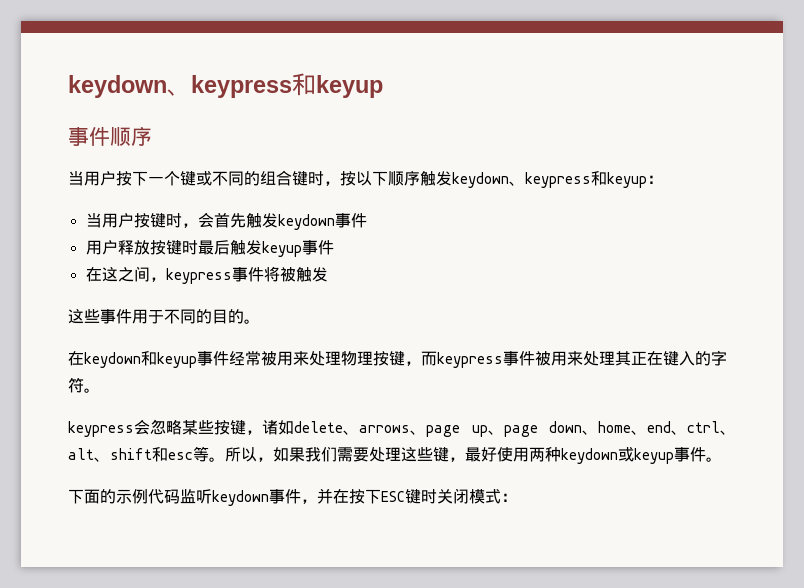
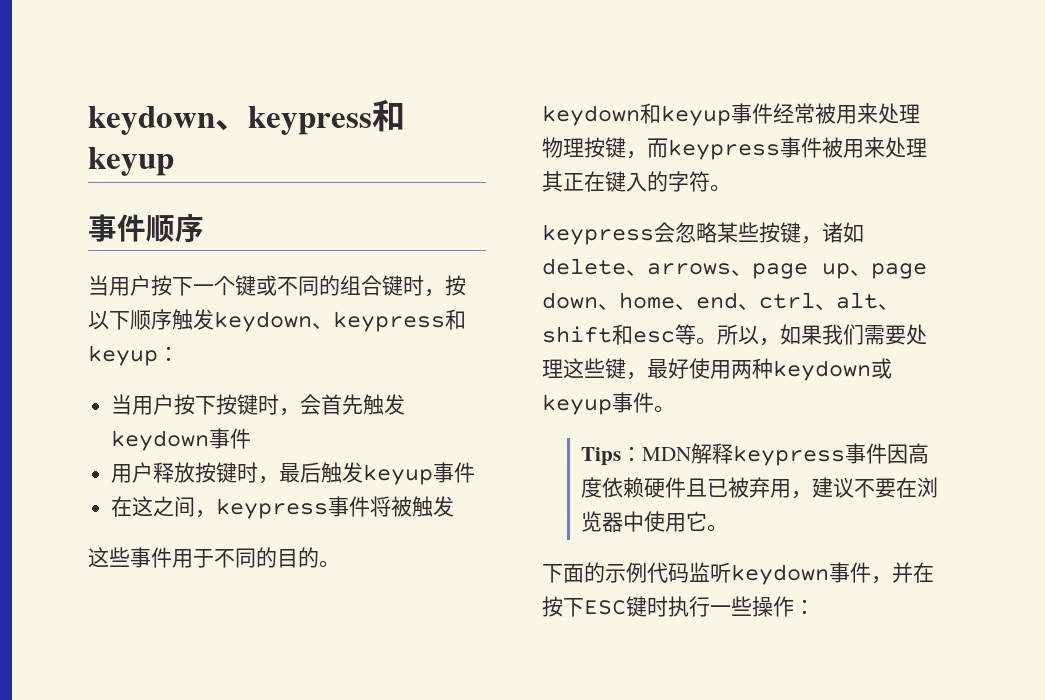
- 当用户按键时，会首先触发keydown事件
+ 当用户按下按键时，会首先触发keydown事件
- 用户释放按键时最后触发keyup事件
+ 用户释放按键时，最后触发keyup事件
- 在keydown和keyup事件经常被用来处理物理按键，而keypress事件被用来处理其正在键入的字符。
+ keydown和keyup事件经常被用来处理物理按键，而keypress事件被用来处理其正在键入的字符。
+ Tips：MDN解释keypress事件因高度依赖硬件且已被弃用，建议不要在浏览器中使用它。
- 下面的示例代码监听keydown事件，并在按下ESC键时关闭模式：
+ 下面的示例代码监听keydown事件，并在按下ESC键时执行一些操作：

